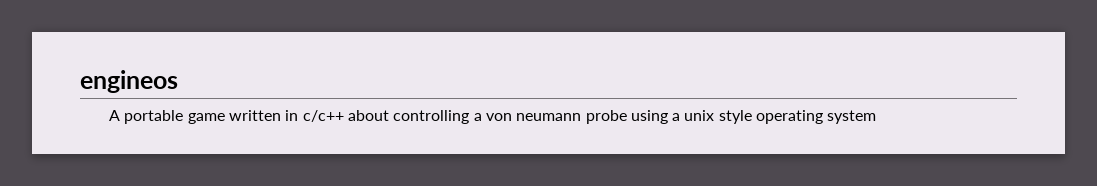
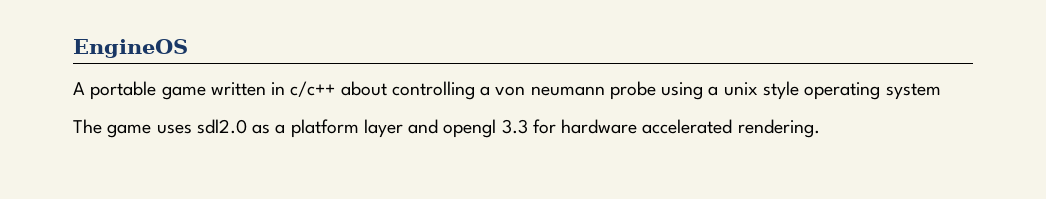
- engineos
+ EngineOS
+ The game uses sdl2.0 as a platform layer and opengl 3.3 for hardware accelerated rendering.

